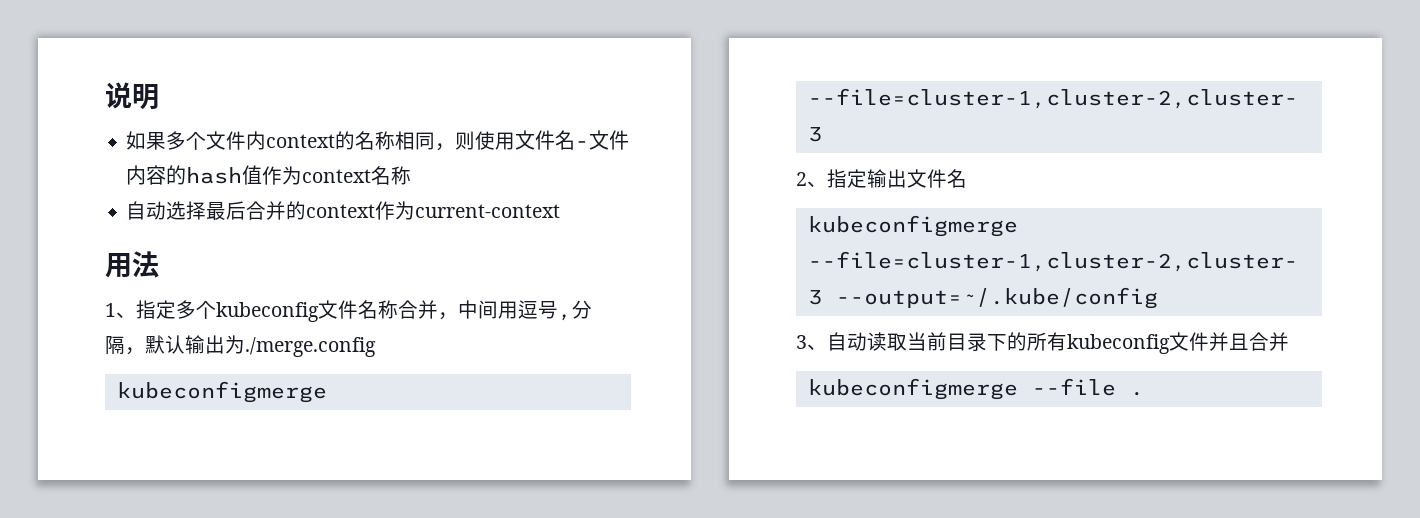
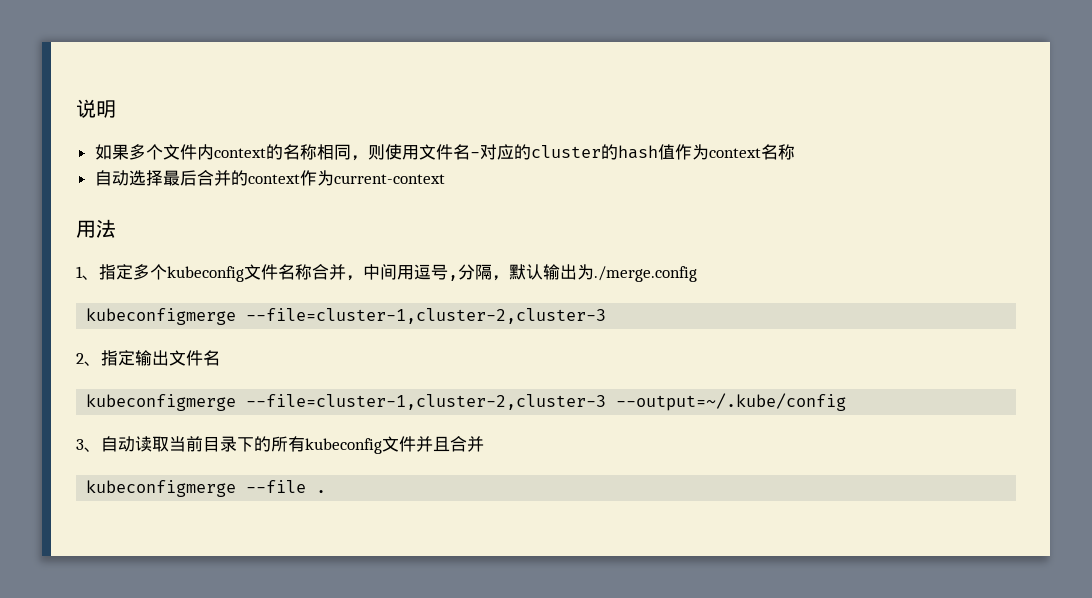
- 如果多个文件内context的名称相同，则使用文件名-文件内容的hash值作为context名称
+ 如果多个文件内context的名称相同，则使用文件名-对应的cluster的hash值作为context名称

